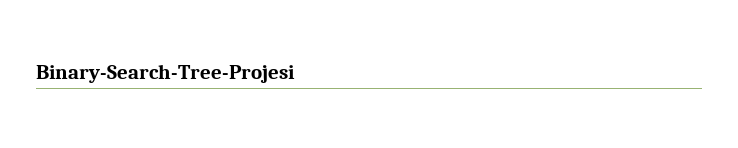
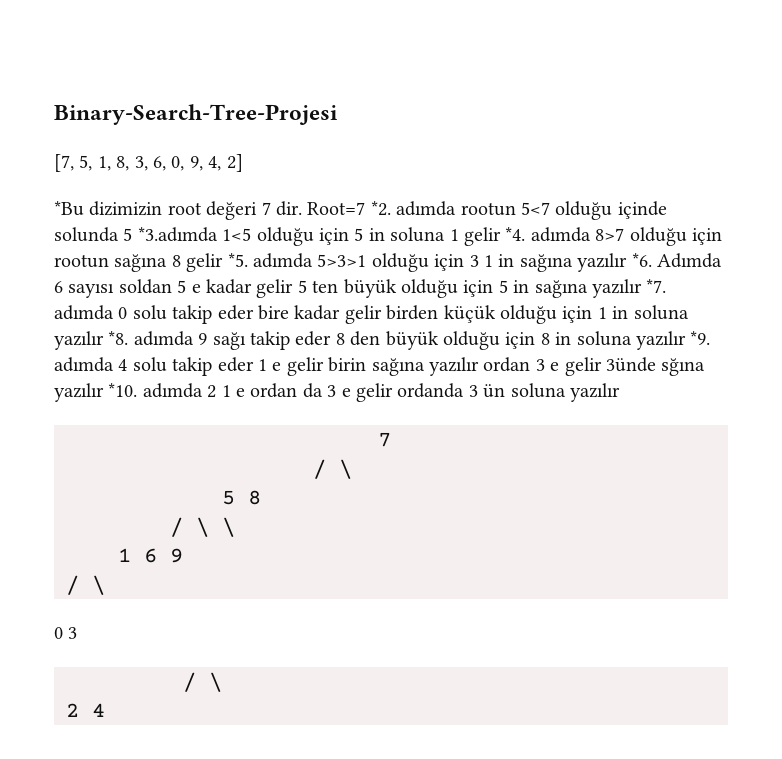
+ [7, 5, 1, 8, 3, 6, 0, 9, 4, 2]
+ *Bu dizimizin root değeri 7 dir. Root=7 *2. adımda rootun 5<7 olduğu içinde solunda 5 *3.adımda 1<5 olduğu için 5 in soluna 1 gelir *4. adımda 8>7 olduğu için rootun sağına 8 gelir *5. adımda 5>3>1 olduğu için 3 1 in sağına yazılır *6. Adımda 6 sayısı soldan 5 e kadar gelir 5 ten büyük olduğu için 5 in sağına yazılır *7. adımda 0 solu takip eder bire kadar gelir birden küçük olduğu için 1 in soluna yazılır *8. adımda 9 sağı takip eder 8 den büyük olduğu için 8 in soluna yazılır *9. adımda 4 solu takip eder 1 e gelir birin sağına yazılır ordan 3 e gelir 3ünde sğına yazılır *10. adımda 2 1 e ordan da 3 e gelir ordanda 3 ün soluna yazılır
+ 7
+ / \
+ 5 8
+ / \ \
+ 1 6 9
+ / \
+ 0 3
+ / \
+ 2 4

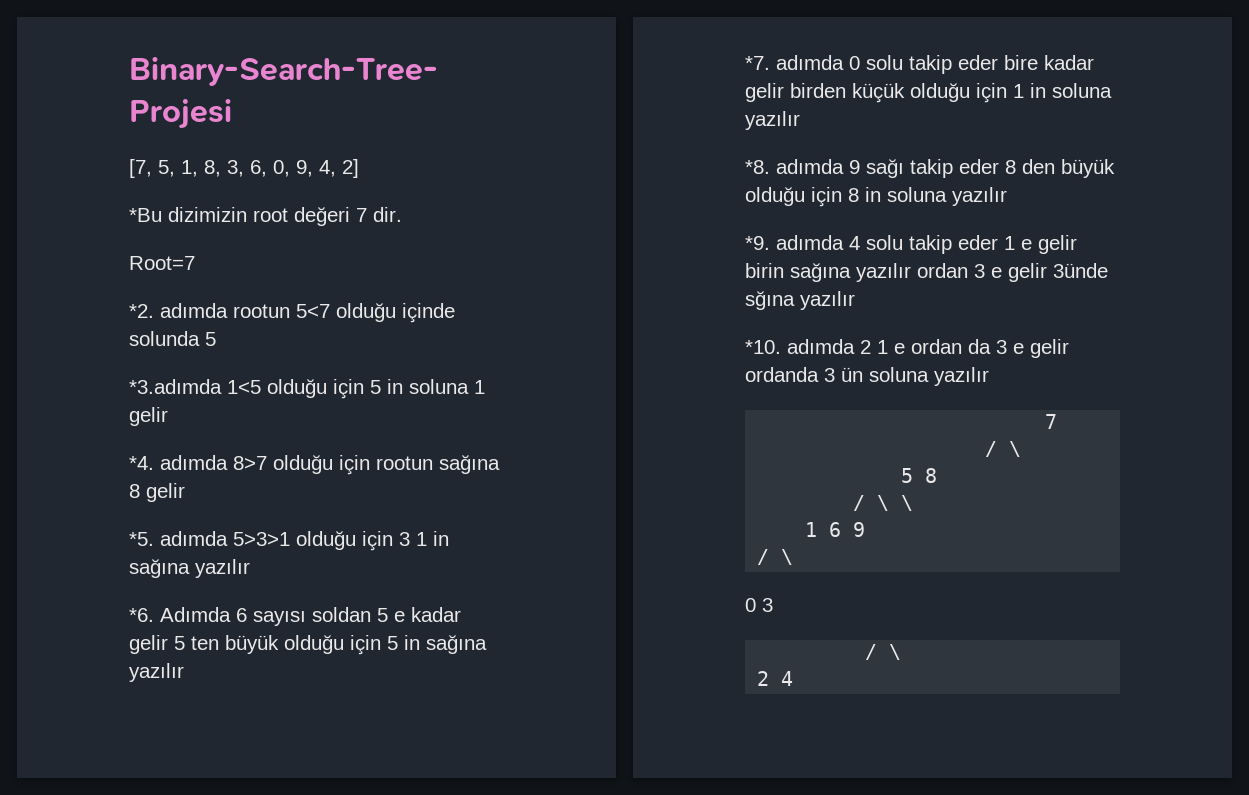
- *Bu dizimizin root değeri 7 dir. Root=7 *2. adımda rootun 5<7 olduğu içinde solunda 5 *3.adımda 1<5 olduğu için 5 in soluna 1 gelir *4. adımda 8>7 olduğu için rootun sağına 8 gelir *5. adımda 5>3>1 olduğu için 3 1 in sağına yazılır *6.
+ *Bu dizimizin root değeri 7 dir.
+ Root=7
+ *2. adımda rootun 5<7 olduğu içinde solunda 5
+ *3.adımda 1<5 olduğu için 5 in soluna 1 gelir
+ *4. adımda 8>7 olduğu için rootun sağına 8 gelir
+ *5. adımda 5>3>1 olduğu için 3 1 in sağına yazılır
+ *6.
- Adımda 6 sayısı soldan 5 e kadar gelir 5 ten büyük olduğu için 5 in sağına yazılır *7. adımda 0 solu takip eder bire kadar gelir birden küçük olduğu için 1 in soluna yazılır *8. adımda 9 sağı takip eder 8 den büyük olduğu için 8 in soluna yazılır *9. adımda 4 solu takip eder 1 e gelir birin sağına yazılır ordan 3 e gelir 3ünde sğına yazılır *10. adımda 2 1 e ordan da 3 e gelir ordanda 3 ün soluna yazılır
+ Adımda 6 sayısı soldan 5 e kadar gelir 5 ten büyük olduğu için 5 in sağına yazılır
+ *7. adımda 0 solu takip eder bire kadar gelir birden küçük olduğu için 1 in soluna yazılır
+ *8. adımda 9 sağı takip eder 8 den büyük olduğu için 8 in soluna yazılır
+ *9. adımda 4 solu takip eder 1 e gelir birin sağına yazılır ordan 3 e gelir 3ünde sğına yazılır
+ *10. adımda 2 1 e ordan da 3 e gelir ordanda 3 ün soluna yazılır

